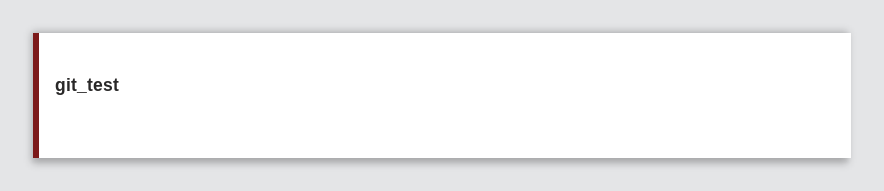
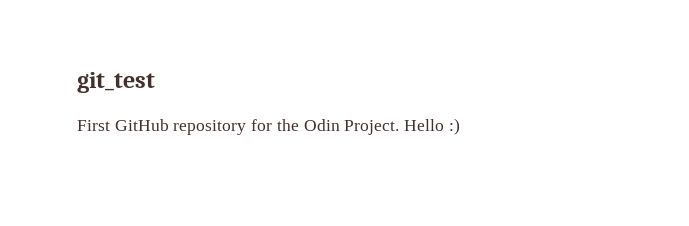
+ First GitHub repository for the Odin Project. Hello :)

